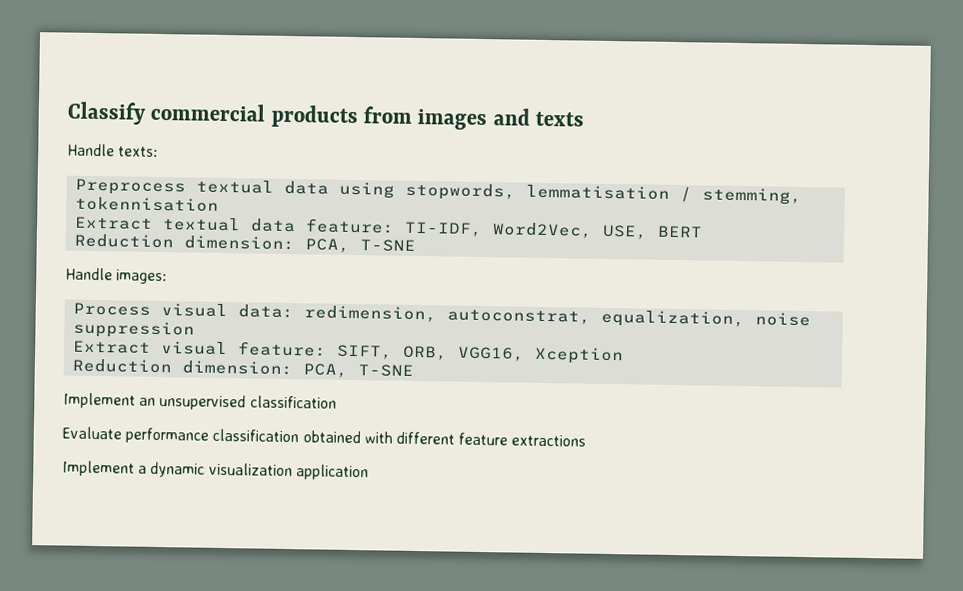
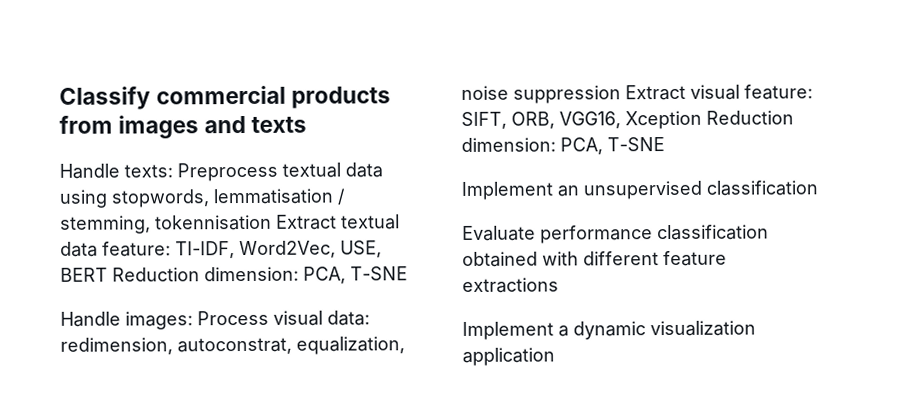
- Handle texts:
- Preprocess textual data using stopwords, lemmatisation / stemming, tokennisation
- Extract textual data feature: TI-IDF, Word2Vec, USE, BERT
- Reduction dimension: PCA, T-SNE
+ Handle texts: Preprocess textual data using stopwords, lemmatisation / stemming, tokennisation Extract textual data feature: TI-IDF, Word2Vec, USE, BERT Reduction dimension: PCA, T-SNE
- Handle images:
- Process visual data: redimension, autoconstrat, equalization, noise suppression
- Extract visual feature: SIFT, ORB, VGG16, Xception
- Reduction dimension: PCA, T-SNE
+ Handle images: Process visual data: redimension, autoconstrat, equalization, noise suppression Extract visual feature: SIFT, ORB, VGG16, Xception Reduction dimension: PCA, T-SNE

